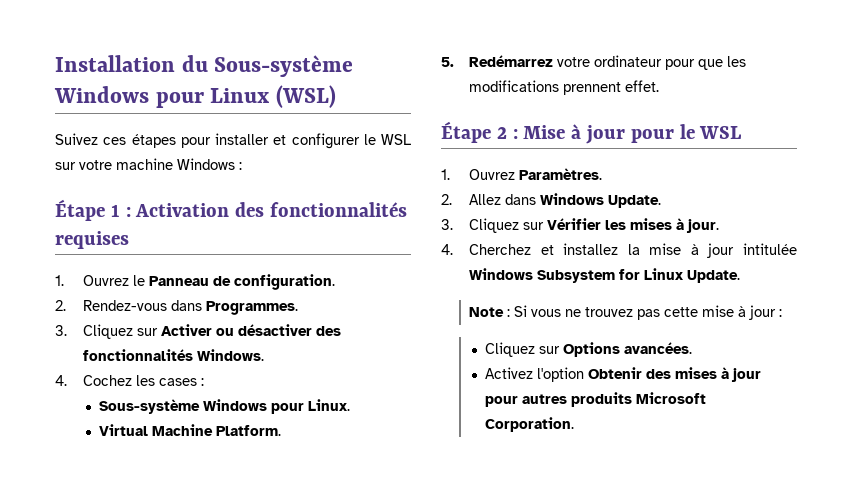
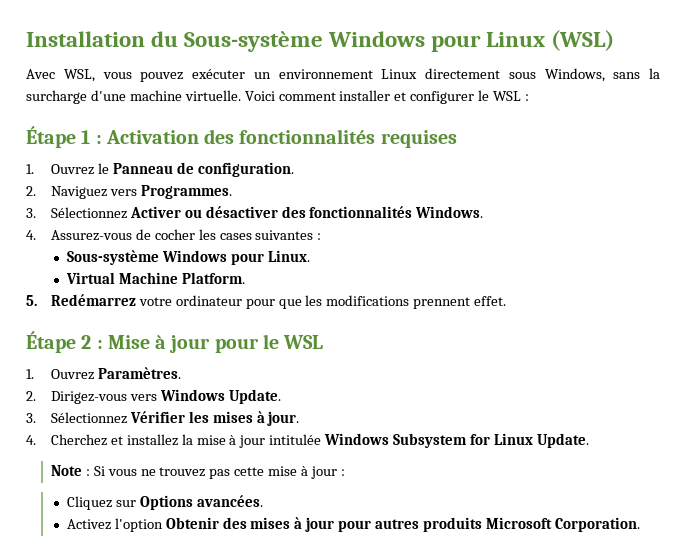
- Suivez ces étapes pour installer et configurer le WSL sur votre machine Windows :
+ Avec WSL, vous pouvez exécuter un environnement Linux directement sous Windows, sans la surcharge d'une machine virtuelle. Voici comment installer et configurer le WSL :
- 2. Rendez-vous dans Programmes.
+ 2. Naviguez vers Programmes.
- 3. Cliquez sur Activer ou désactiver des fonctionnalités Windows.
+ 3. Sélectionnez Activer ou désactiver des fonctionnalités Windows.
- 4. Cochez les cases :
+ 4. Assurez-vous de cocher les cases suivantes :
- 2. Allez dans Windows Update.
+ 2. Dirigez-vous vers Windows Update.
- 3. Cliquez sur Vérifier les mises à jour.
+ 3. Sélectionnez Vérifier les mises à jour.

